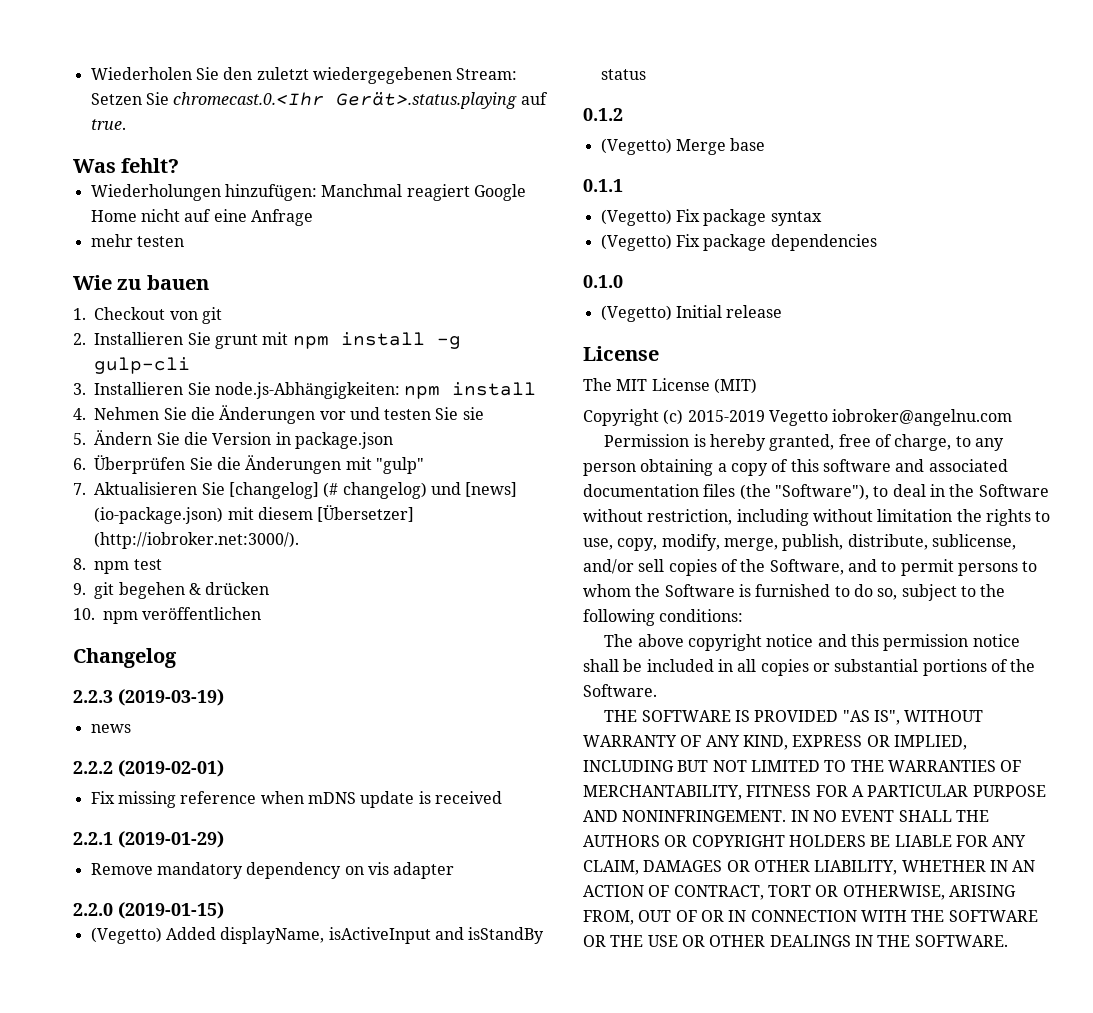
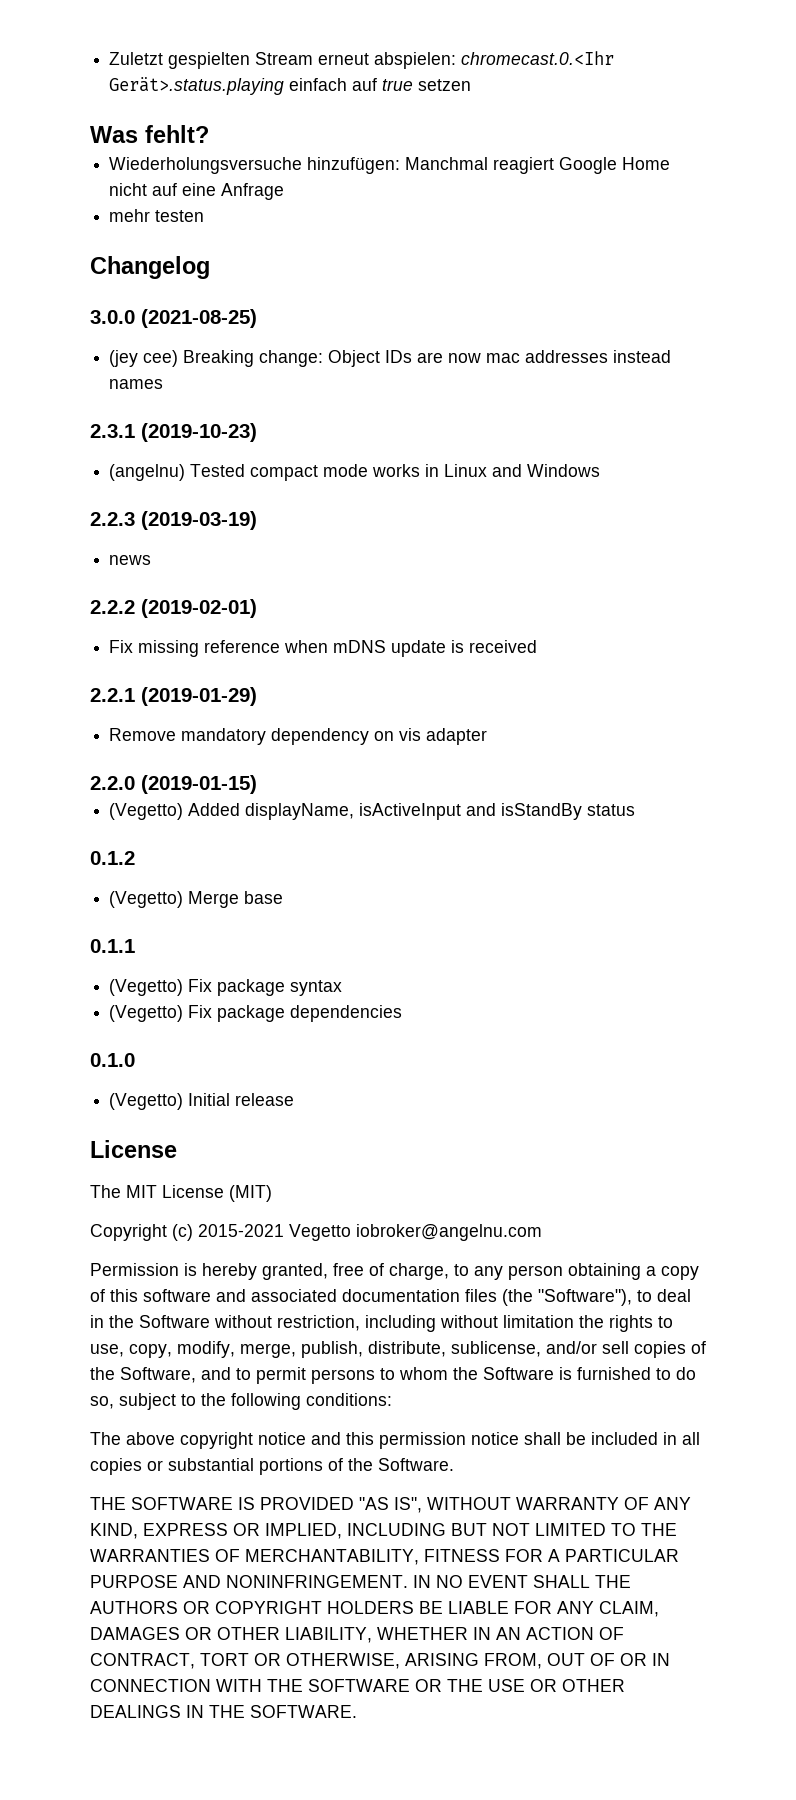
- Wiederholen Sie den zuletzt wiedergegebenen Stream: Setzen Sie chromecast.0.<Ihr Gerät>.status.playing auf true.
+ Zuletzt gespielten Stream erneut abspielen: chromecast.0.<Ihr Gerät>.status.playing einfach auf true setzen
- Wiederholungen hinzufügen: Manchmal reagiert Google Home nicht auf eine Anfrage
+ Wiederholungsversuche hinzufügen: Manchmal reagiert Google Home nicht auf eine Anfrage
- Wie zu bauen
- 1. Checkout von git
- 2. Installieren Sie grunt mit npm install -g gulp-cli
- 3. Installieren Sie node.js-Abhängigkeiten: npm install
- 4. Nehmen Sie die Änderungen vor und testen Sie sie
- 5. Ändern Sie die Version in package.json
- 6. Überprüfen Sie die Änderungen mit "gulp"
- 7. Aktualisieren Sie [changelog] (# changelog) und [news] (io-package.json) mit diesem [Übersetzer] (http://iobroker.net:3000/).
- 8. npm test
- 9. git begehen & drücken
- 10. npm veröffentlichen
  Changelog
+ 3.0.0 (2021-08-25)
+ (jey cee) Breaking change: Object IDs are now mac addresses instead names
+ 2.3.1 (2019-10-23)
+ (angelnu) Tested compact mode works in Linux and Windows
- Copyright (c) 2015-2019 Vegetto iobroker@angelnu.com
+ Copyright (c) 2015-2021 Vegetto iobroker@angelnu.com

